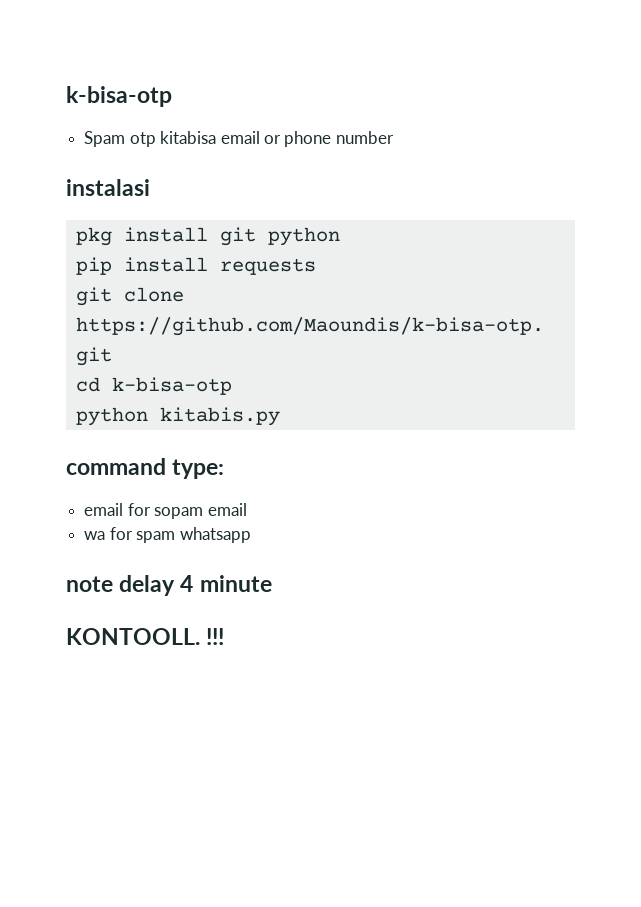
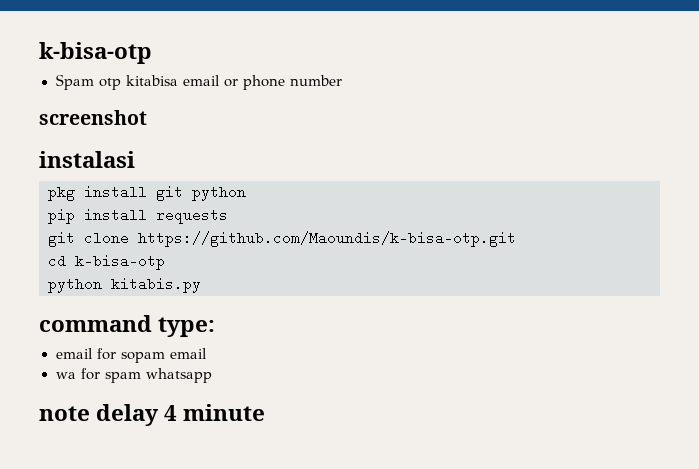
+ screenshot
- KONTOOLL. !!!

